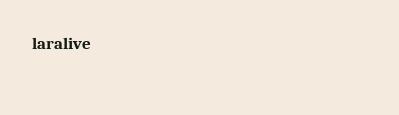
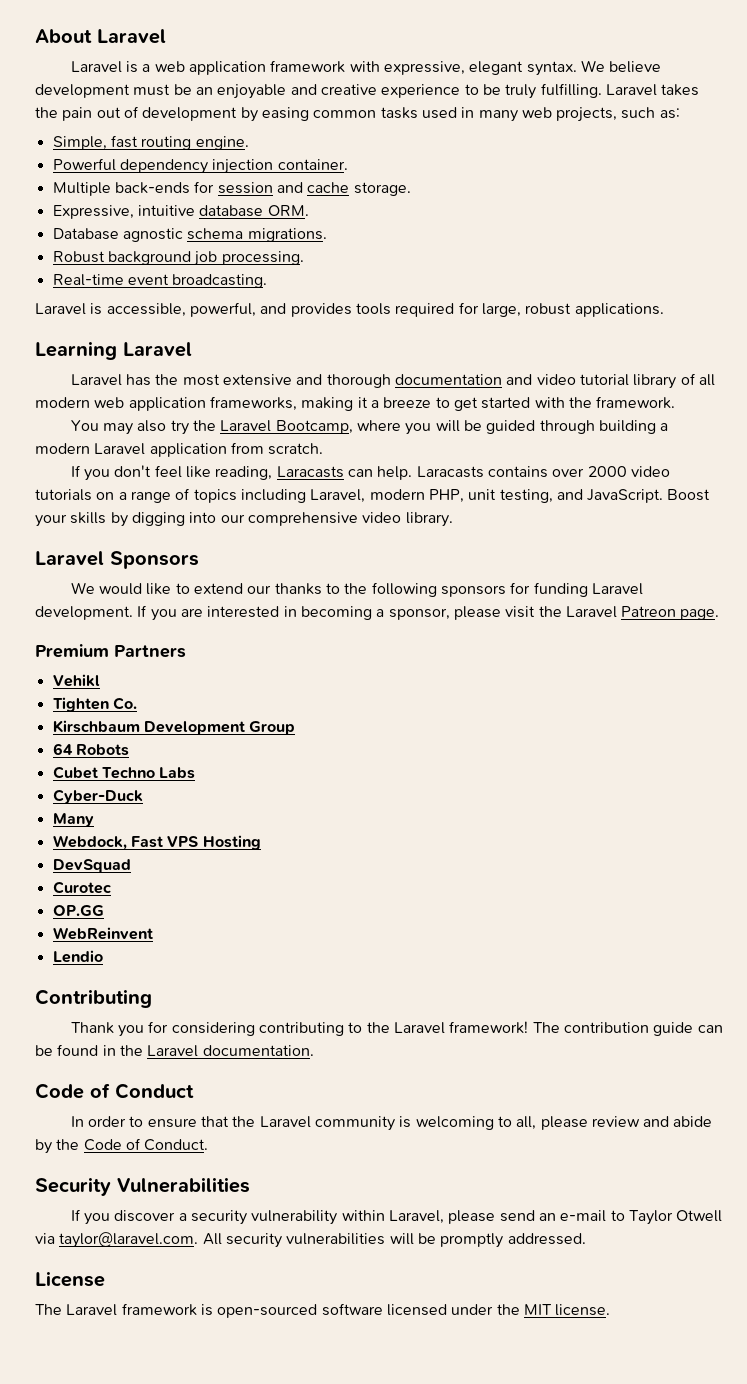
- laralive
+ About Laravel
+ Laravel is a web application framework with expressive, elegant syntax. We believe development must be an enjoyable and creative experience to be truly fulfilling. Laravel takes the pain out of development by easing common tasks used in many web projects, such as:
+ Simple, fast routing engine.
+ Powerful dependency injection container.
+ Multiple back-ends for session and cache storage.
+ Expressive, intuitive database ORM.
+ Database agnostic schema migrations.
+ Robust background job processing.
+ Real-time event broadcasting.
+ Laravel is accessible, powerful, and provides tools required for large, robust applications.
+ Learning Laravel
+ Laravel has the most extensive and thorough documentation and video tutorial library of all modern web application frameworks, making it a breeze to get started with the framework.
+ You may also try the Laravel Bootcamp, where you will be guided through building a modern Laravel application from scratch.
+ If you don't feel like reading, Laracasts can help. Laracasts contains over 2000 video tutorials on a range of topics including Laravel, modern PHP, unit testing, and JavaScript. Boost your skills by digging into our comprehensive video library.
+ Laravel Sponsors
+ We would like to extend our thanks to the following sponsors for funding Laravel development. If you are interested in becoming a sponsor, please visit the Laravel Patreon page.
+ Premium Partners
+ Vehikl
+ Tighten Co.
+ Kirschbaum Development Group
+ 64 Robots
+ Cubet Techno Labs
+ Cyber-Duck
+ Many
+ Webdock, Fast VPS Hosting
+ DevSquad
+ Curotec
+ OP.GG
+ WebReinvent
+ Lendio
+ Contributing
+ Thank you for considering contributing to the Laravel framework! The contribution guide can be found in the Laravel documentation.
+ Code of Conduct
+ In order to ensure that the Laravel community is welcoming to all, please review and abide by the Code of Conduct.
+ Security Vulnerabilities
+ If you discover a security vulnerability within Laravel, please send an e-mail to Taylor Otwell via taylor@laravel.com. All security vulnerabilities will be promptly addressed.
+ License
+ The Laravel framework is open-sourced software licensed under the MIT license.

